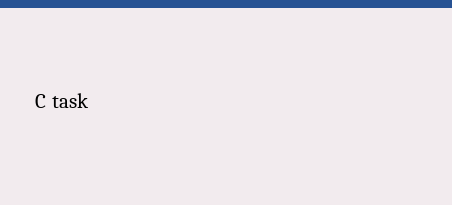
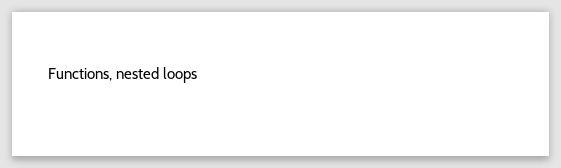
- C task
+ Functions, nested loops

